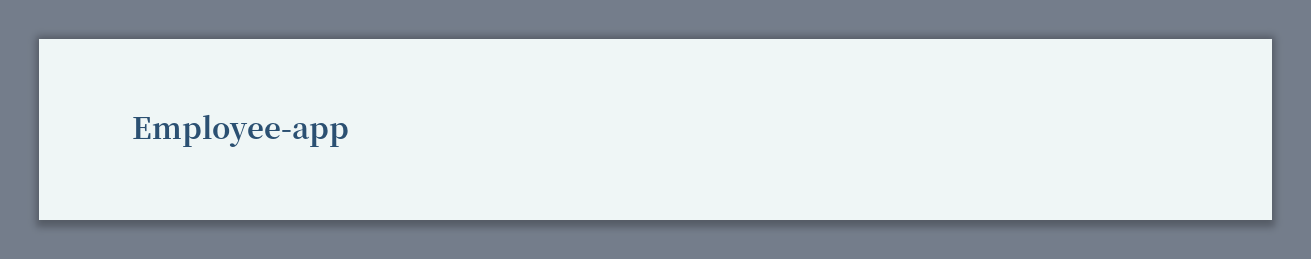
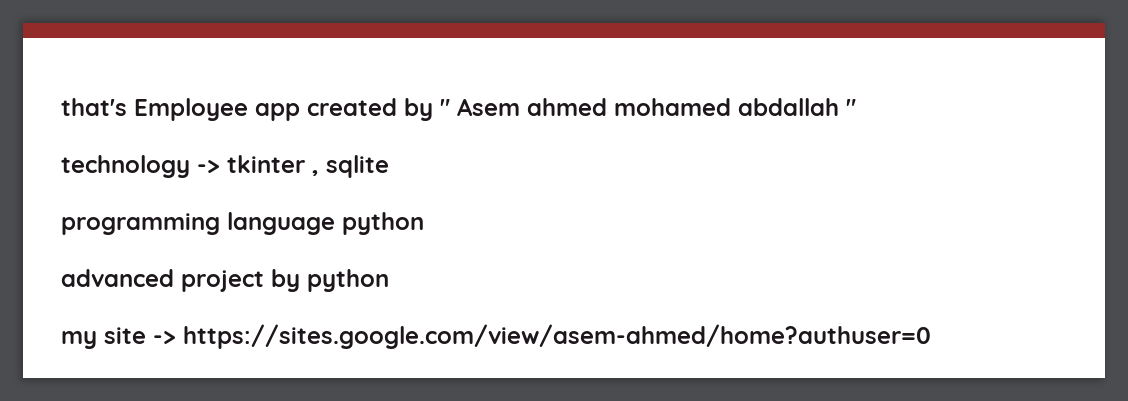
- Employee-app
+ that's Employee app created by " Asem ahmed mohamed abdallah "
+ technology -> tkinter , sqlite
+ programming language python
+ advanced project by python
+ my site -> https://sites.google.com/view/asem-ahmed/home?authuser=0

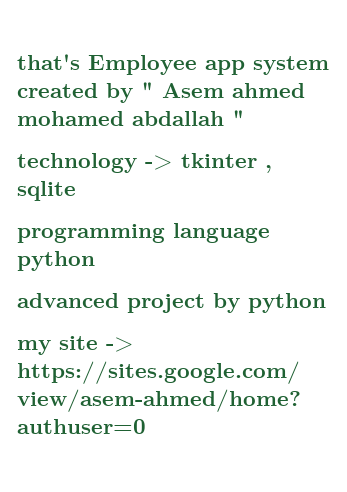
- that's Employee app created by " Asem ahmed mohamed abdallah "
+ that's Employee app system created by " Asem ahmed mohamed abdallah "

